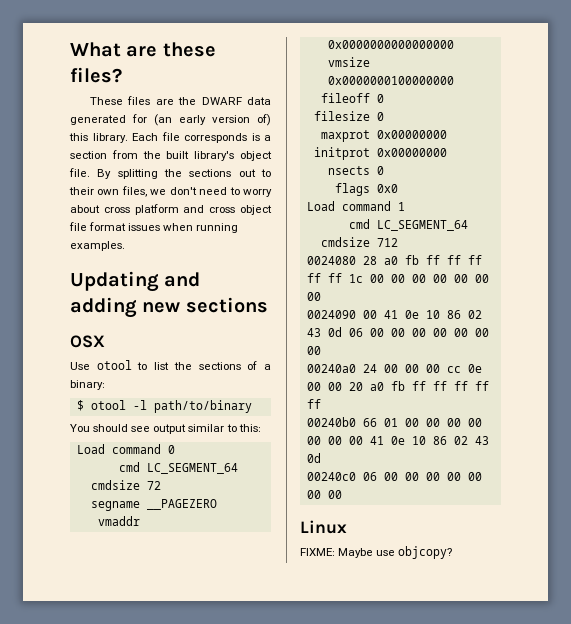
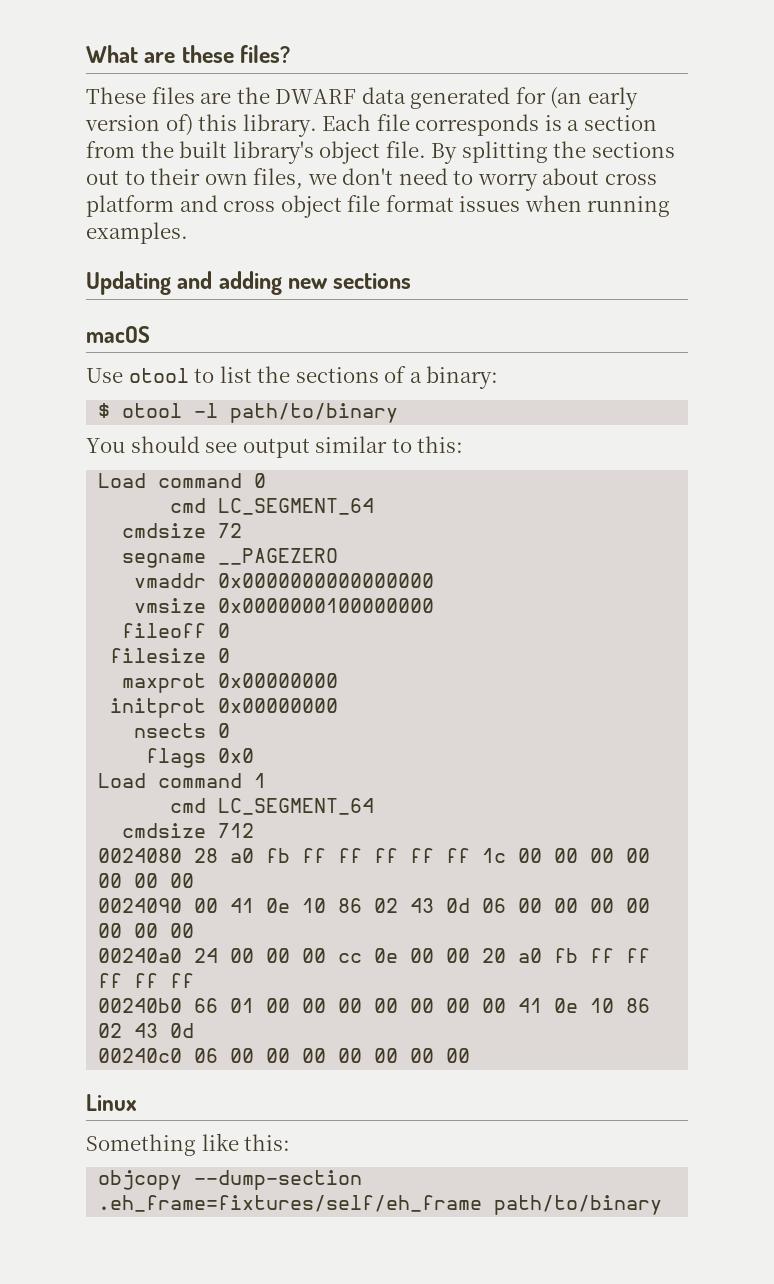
- OSX
+ macOS
- FIXME: Maybe use objcopy?
+ Something like this:
+ objcopy --dump-section .eh_frame=fixtures/self/eh_frame path/to/binary

